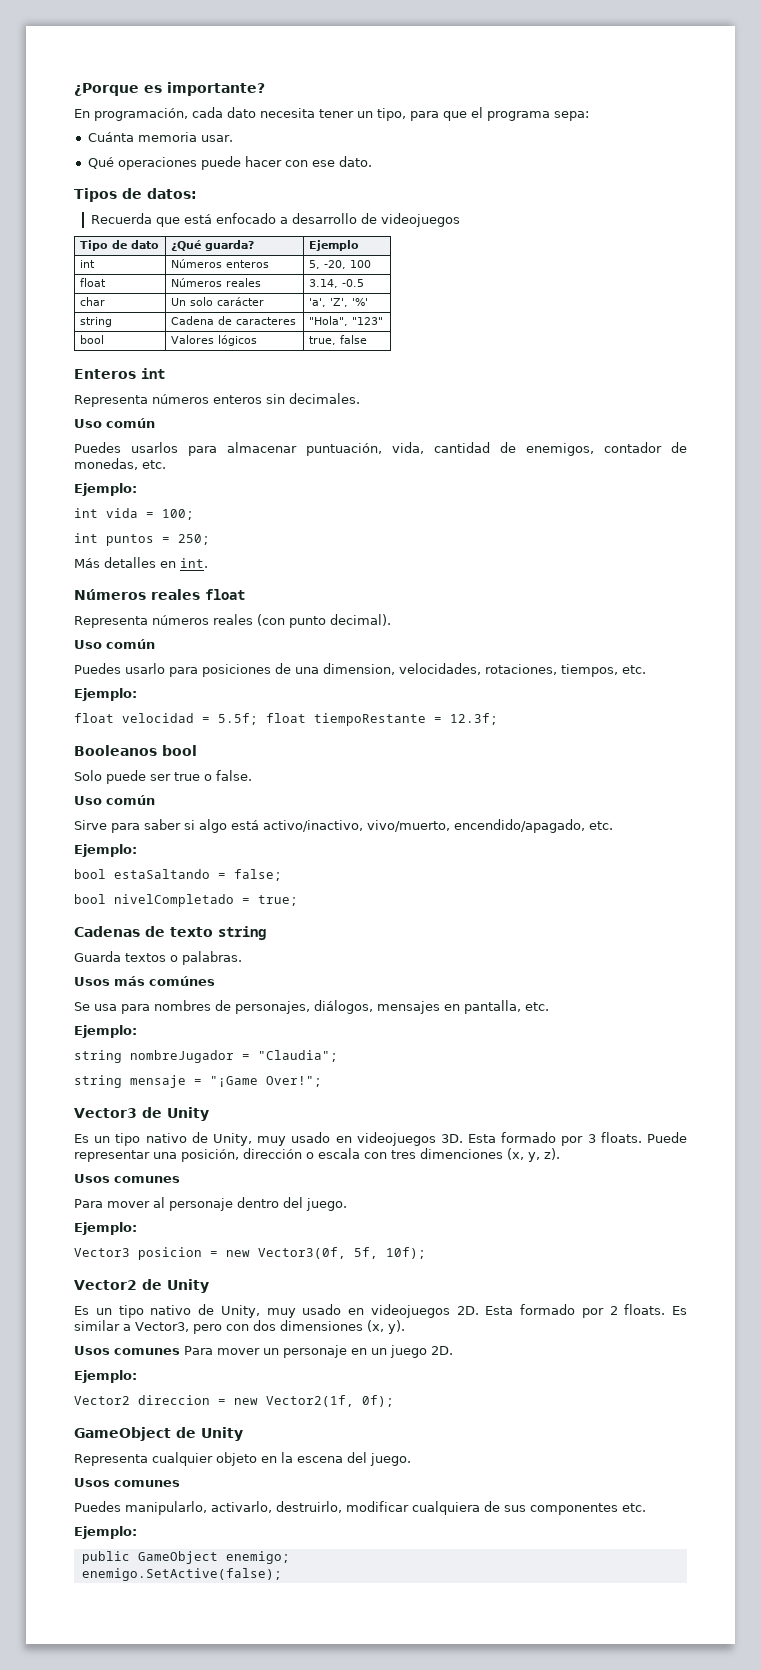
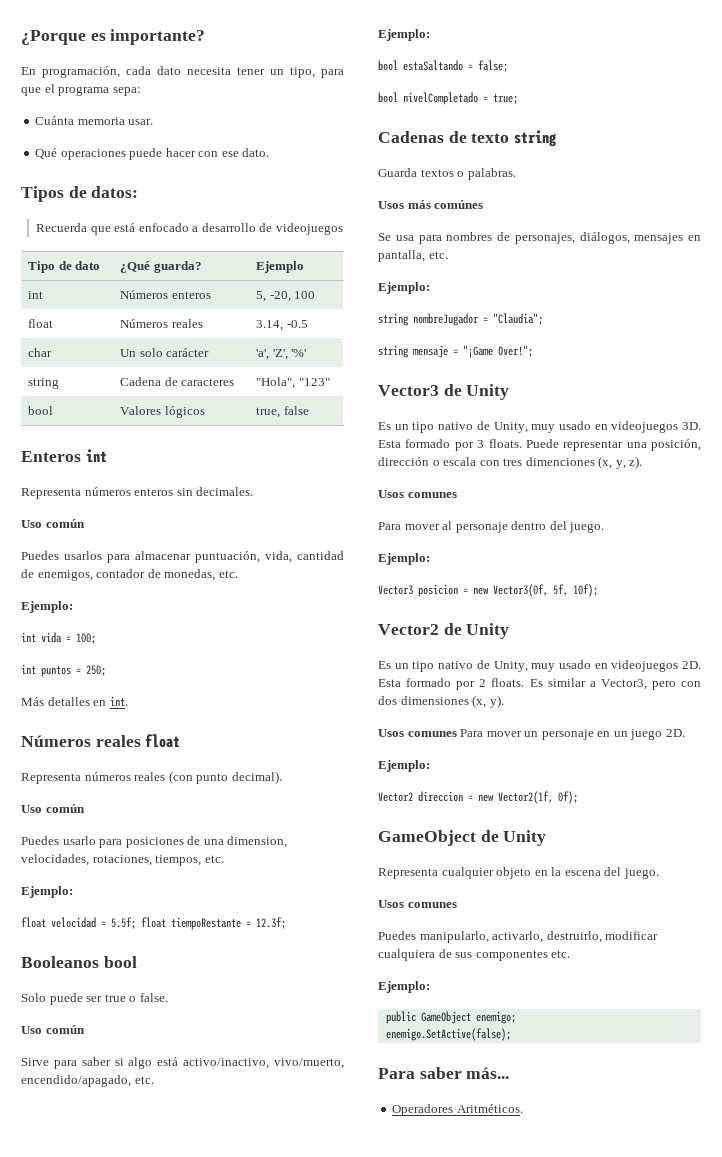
+ Para saber más...
+ Operadores Aritméticos.

